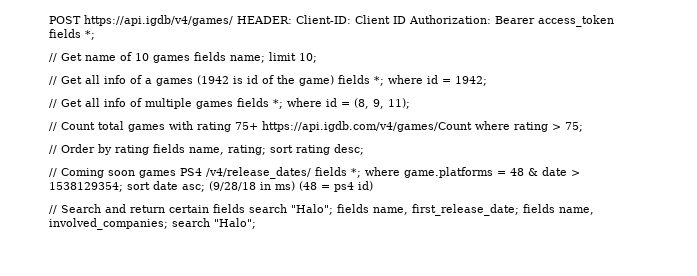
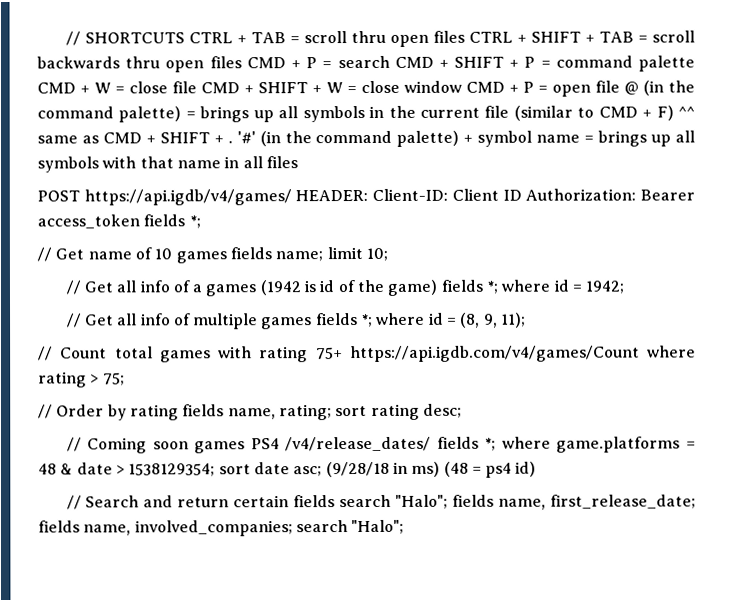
+ // SHORTCUTS CTRL + TAB = scroll thru open files CTRL + SHIFT + TAB = scroll backwards thru open files CMD + P = search CMD + SHIFT + P = command palette CMD + W = close file CMD + SHIFT + W = close window CMD + P = open file @ (in the command palette) = brings up all symbols in the current file (similar to CMD + F) ^^ same as CMD + SHIFT + . '#' (in the command palette) + symbol name = brings up all symbols with that name in all files

